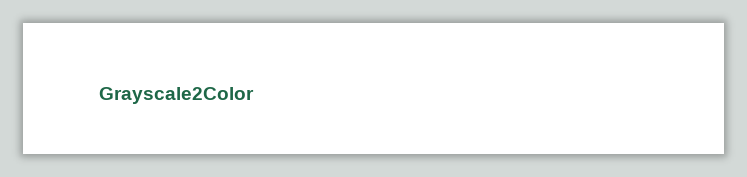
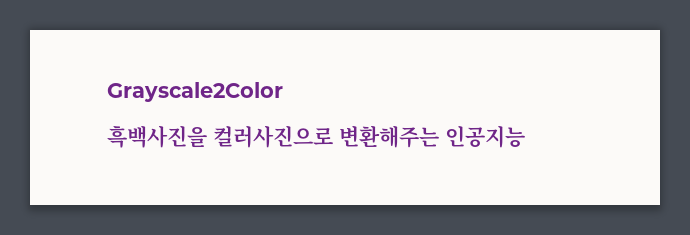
+ 흑백사진을 컬러사진으로 변환해주는 인공지능

